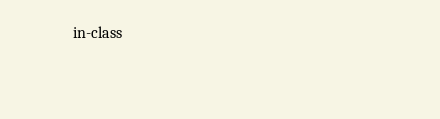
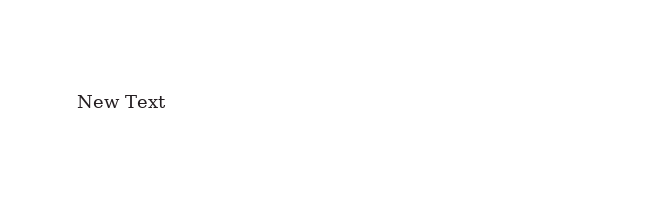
- in-class
+ New Text

